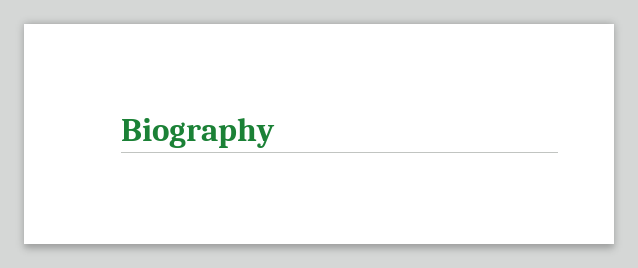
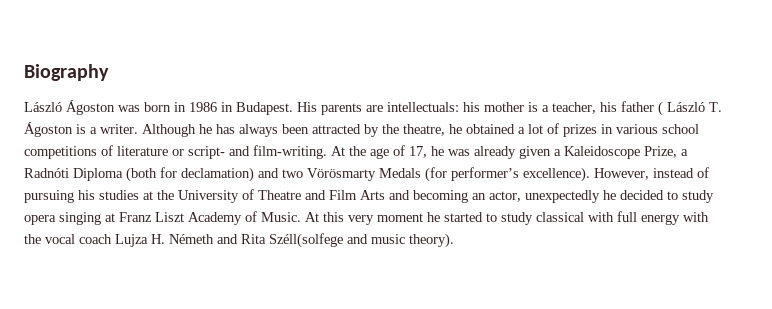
+ László Ágoston was born in 1986 in Budapest. His parents are intellectuals: his mother is a teacher, his father ( László T. Ágoston is a writer. Although he has always been attracted by the theatre, he obtained a lot of prizes in various school competitions of literature or script- and film-writing. At the age of 17, he was already given a Kaleidoscope Prize, a Radnóti Diploma (both for declamation) and two Vörösmarty Medals (for performer’s excellence). However, instead of pursuing his studies at the University of Theatre and Film Arts and becoming an actor, unexpectedly he decided to study opera singing at Franz Liszt Academy of Music. At this very moment he started to study classical with full energy with the vocal coach Lujza H. Németh and Rita Széll(solfege and music theory).

